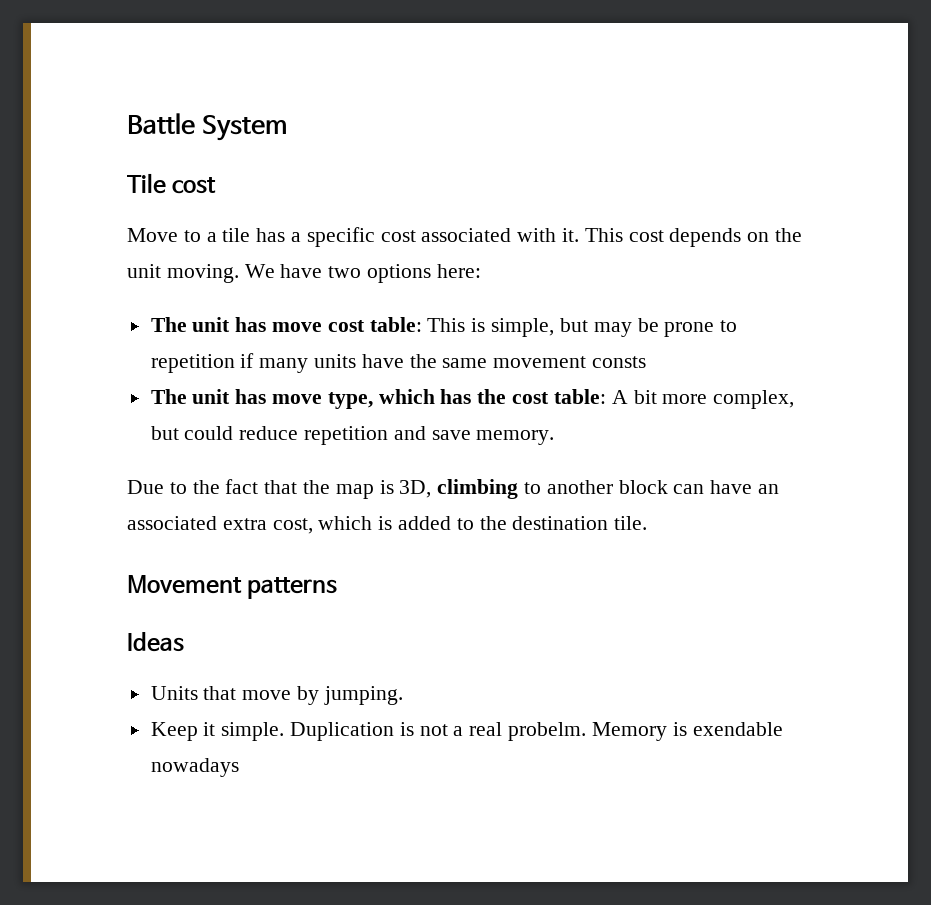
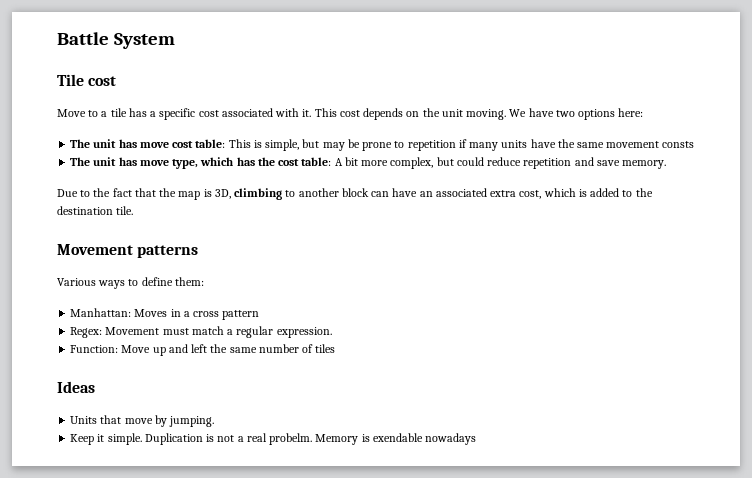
+ Various ways to define them:
+ Manhattan: Moves in a cross pattern
+ Regex: Movement must match a regular expression.
+ Function: Move up and left the same number of tiles

